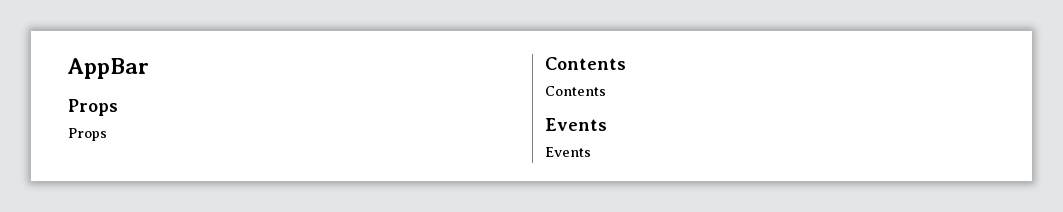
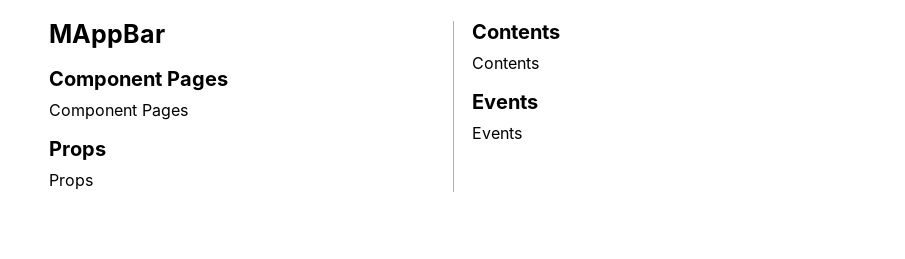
- AppBar
+ MAppBar
+ Component Pages
+ Component Pages

